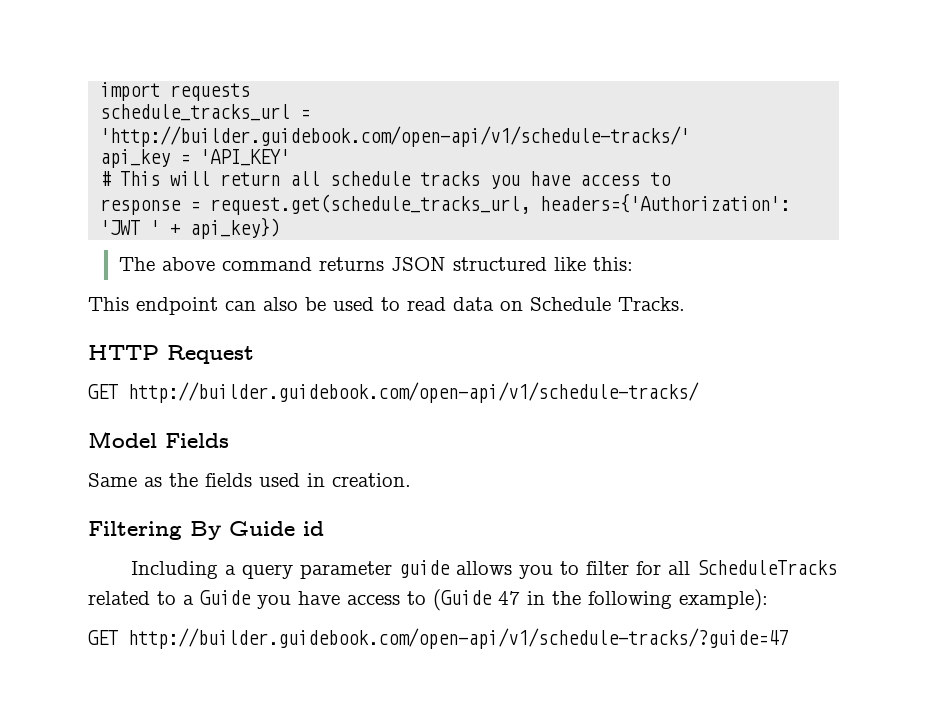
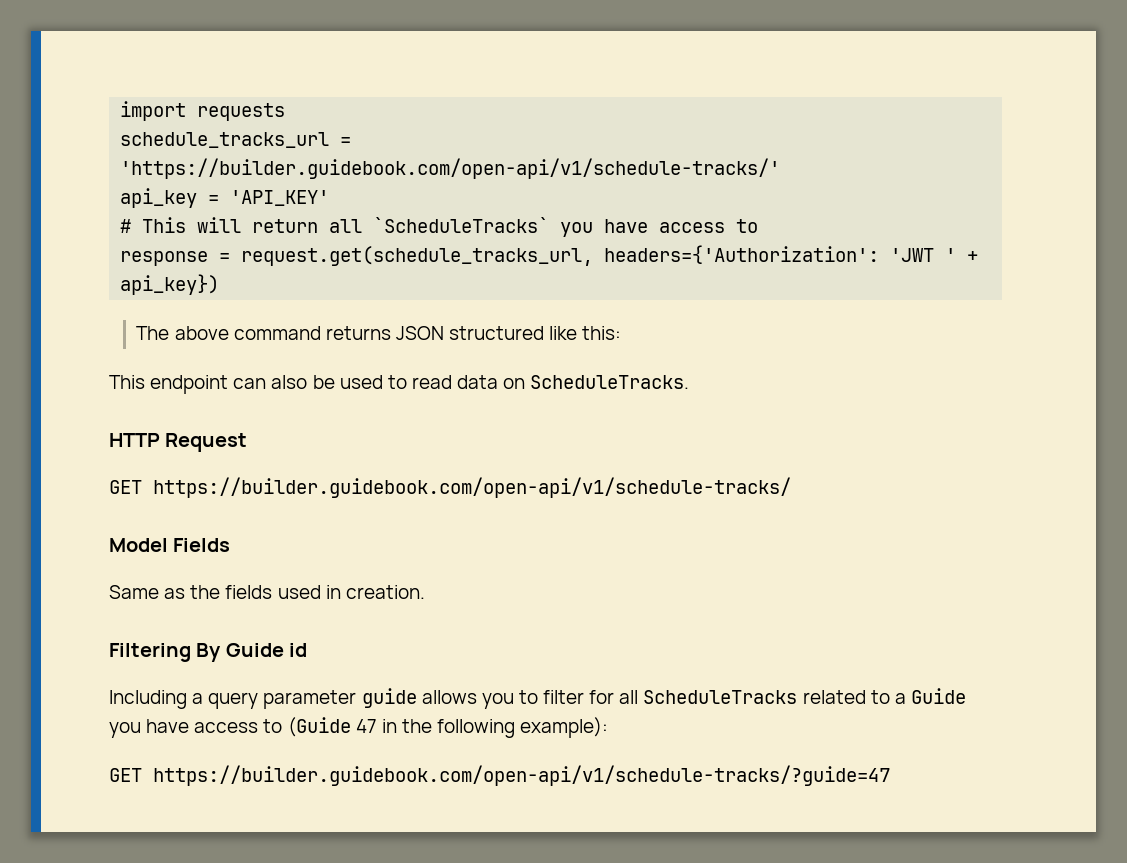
- schedule_tracks_url = 'http://builder.guidebook.com/open-api/v1/schedule-tracks/'
+ schedule_tracks_url = 'https://builder.guidebook.com/open-api/v1/schedule-tracks/'
- # This will return all schedule tracks you have access to
+ # This will return all `ScheduleTracks` you have access to
- This endpoint can also be used to read data on Schedule Tracks.
+ This endpoint can also be used to read data on ScheduleTracks.
- GET http://builder.guidebook.com/open-api/v1/schedule-tracks/
+ GET https://builder.guidebook.com/open-api/v1/schedule-tracks/
- GET http://builder.guidebook.com/open-api/v1/schedule-tracks/?guide=47
+ GET https://builder.guidebook.com/open-api/v1/schedule-tracks/?guide=47

